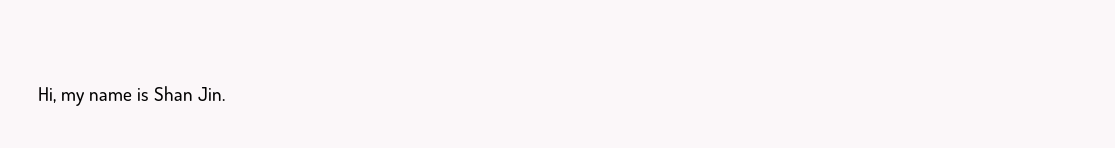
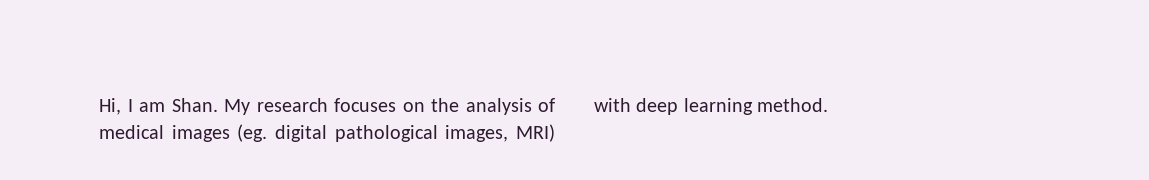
- Hi, my name is Shan Jin.
+ Hi, I am Shan. My research focuses on the analysis of medical images (eg. digital pathological images, MRI) with deep learning method.

